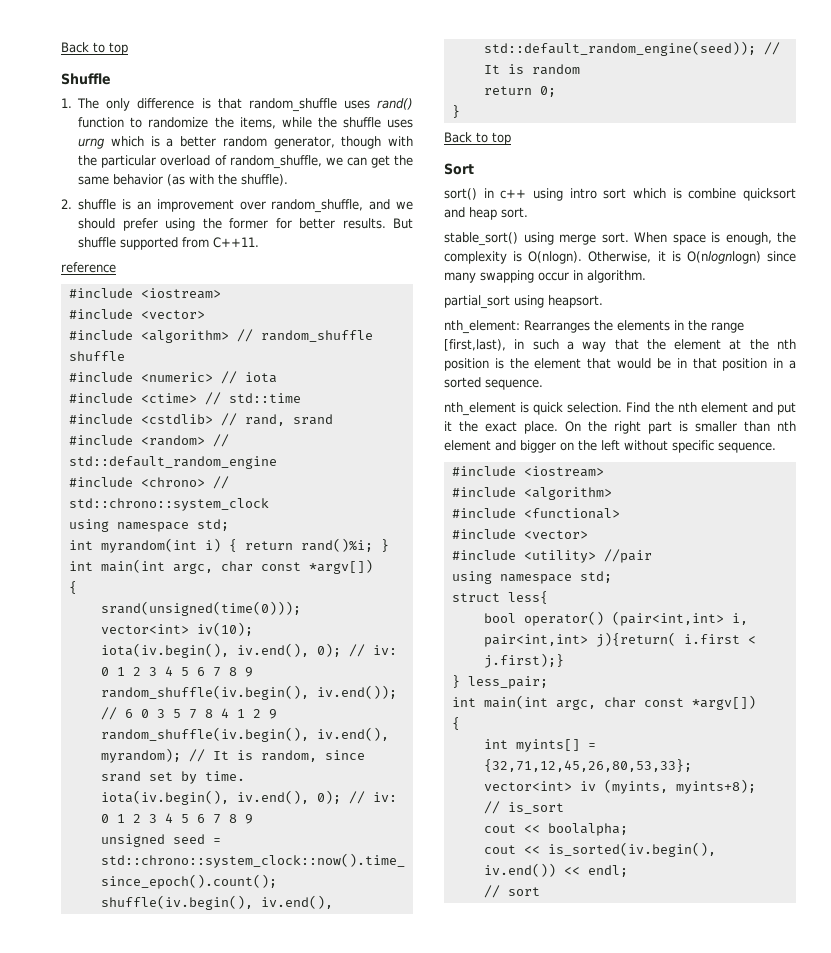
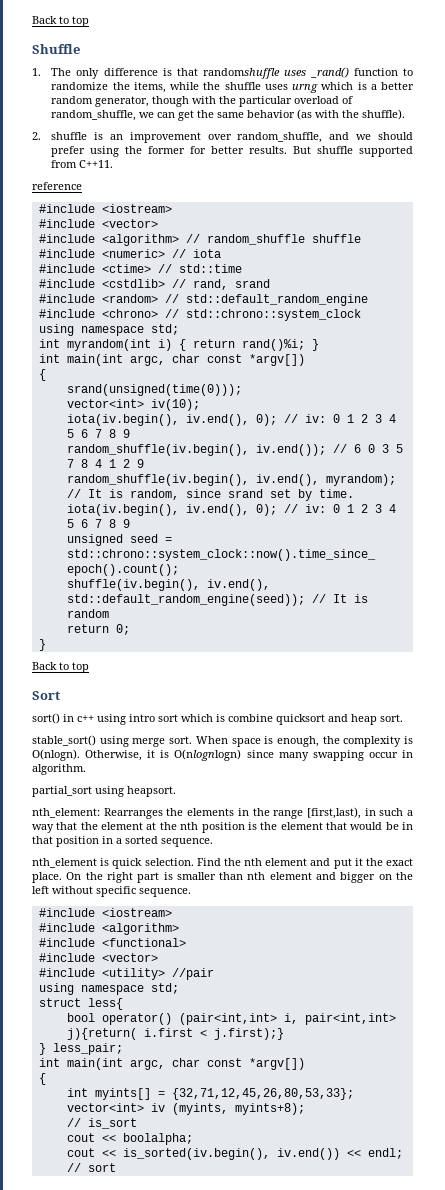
- 1. The only difference is that random_shuffle uses rand() function to randomize the items, while the shuffle uses urng which is a better random generator, though with the particular overload of random_shuffle, we can get the same behavior (as with the shuffle).
+ 1. The only difference is that randomshuffle uses _rand() function to randomize the items, while the shuffle uses urng which is a better random generator, though with the particular overload of random_shuffle, we can get the same behavior (as with the shuffle).

